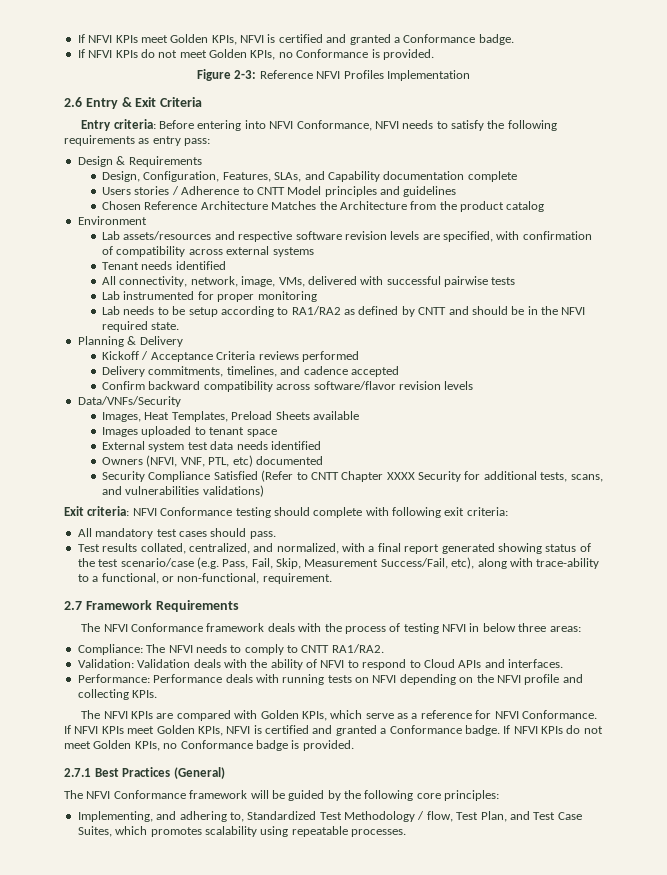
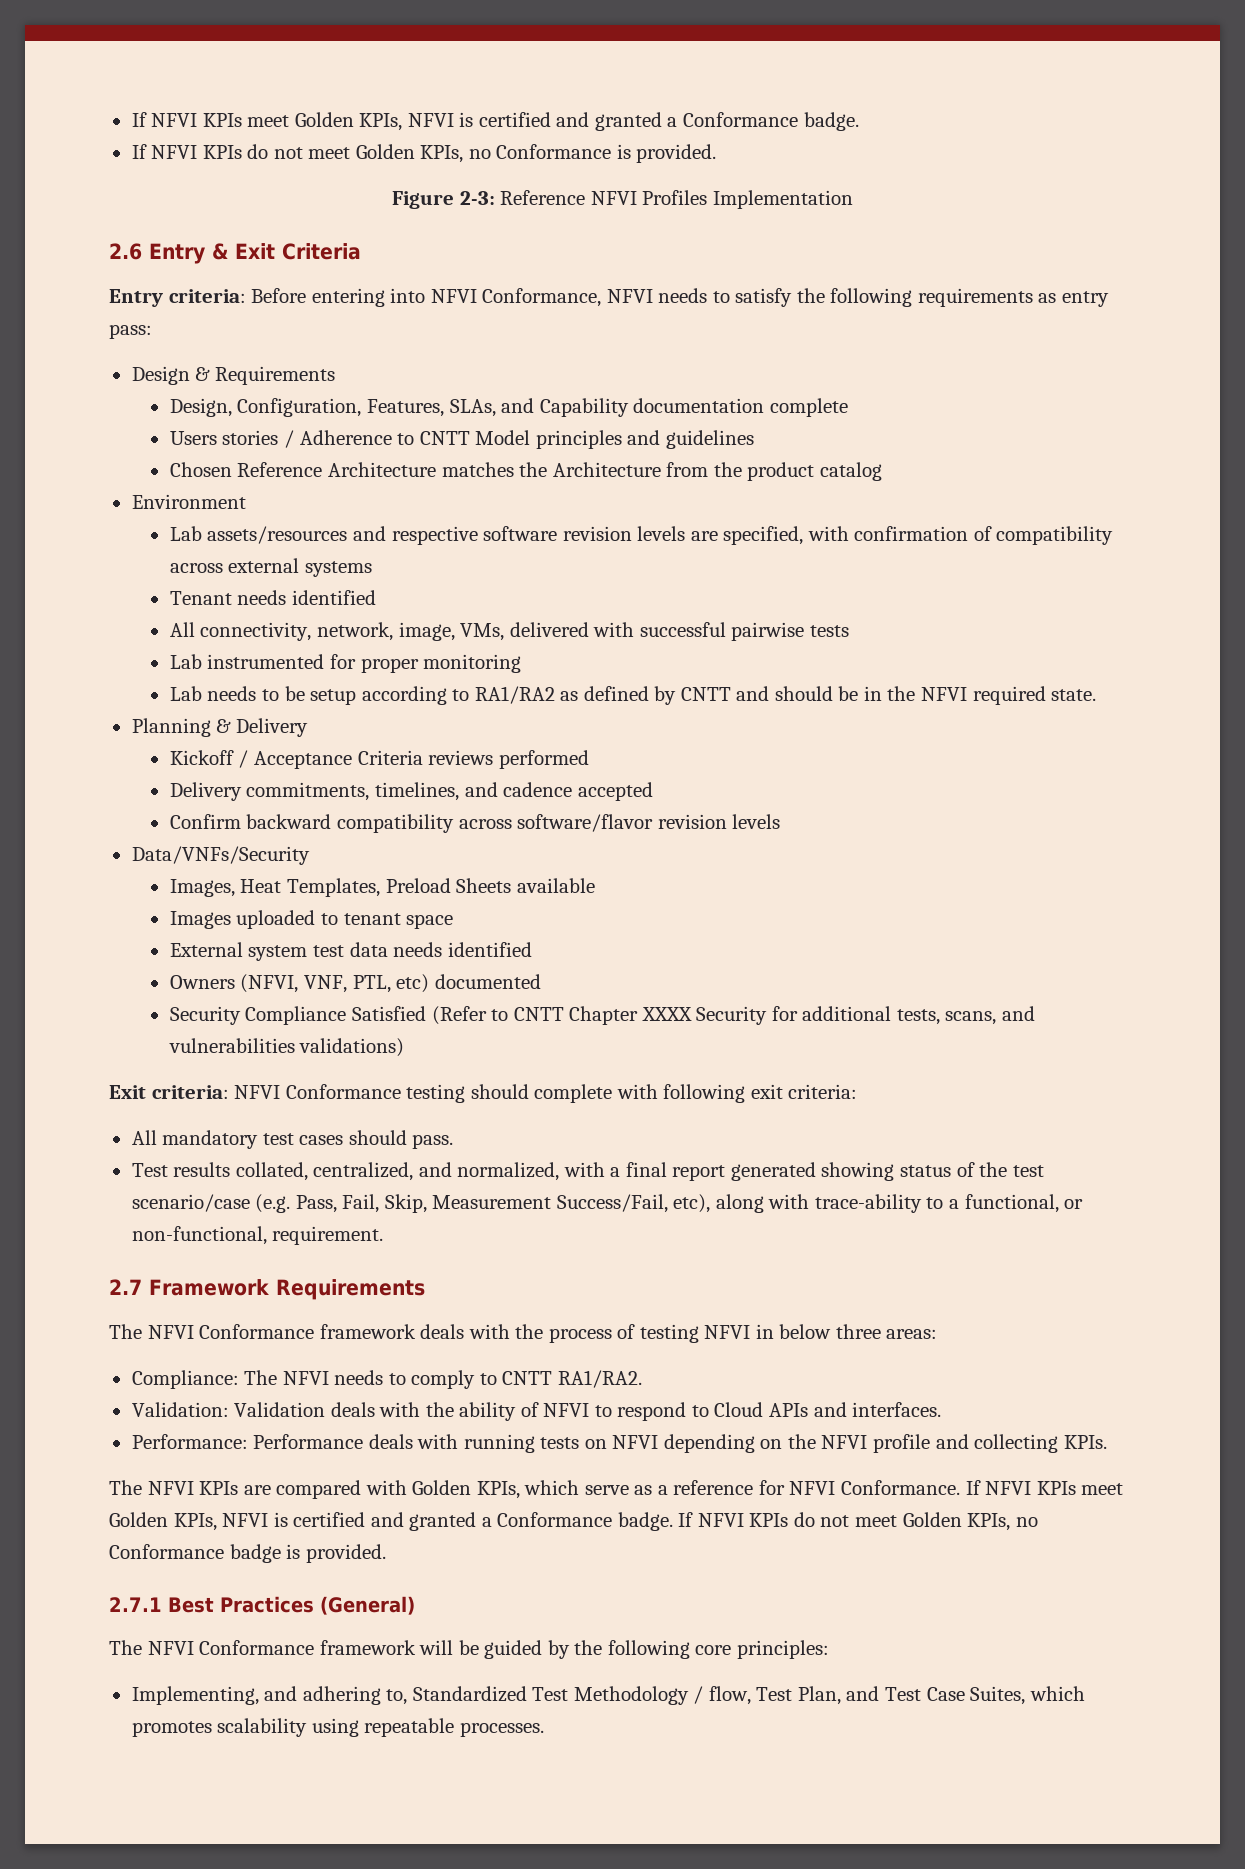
- Chosen Reference Architecture Matches the Architecture from the product catalog
+ Chosen Reference Architecture matches the Architecture from the product catalog

